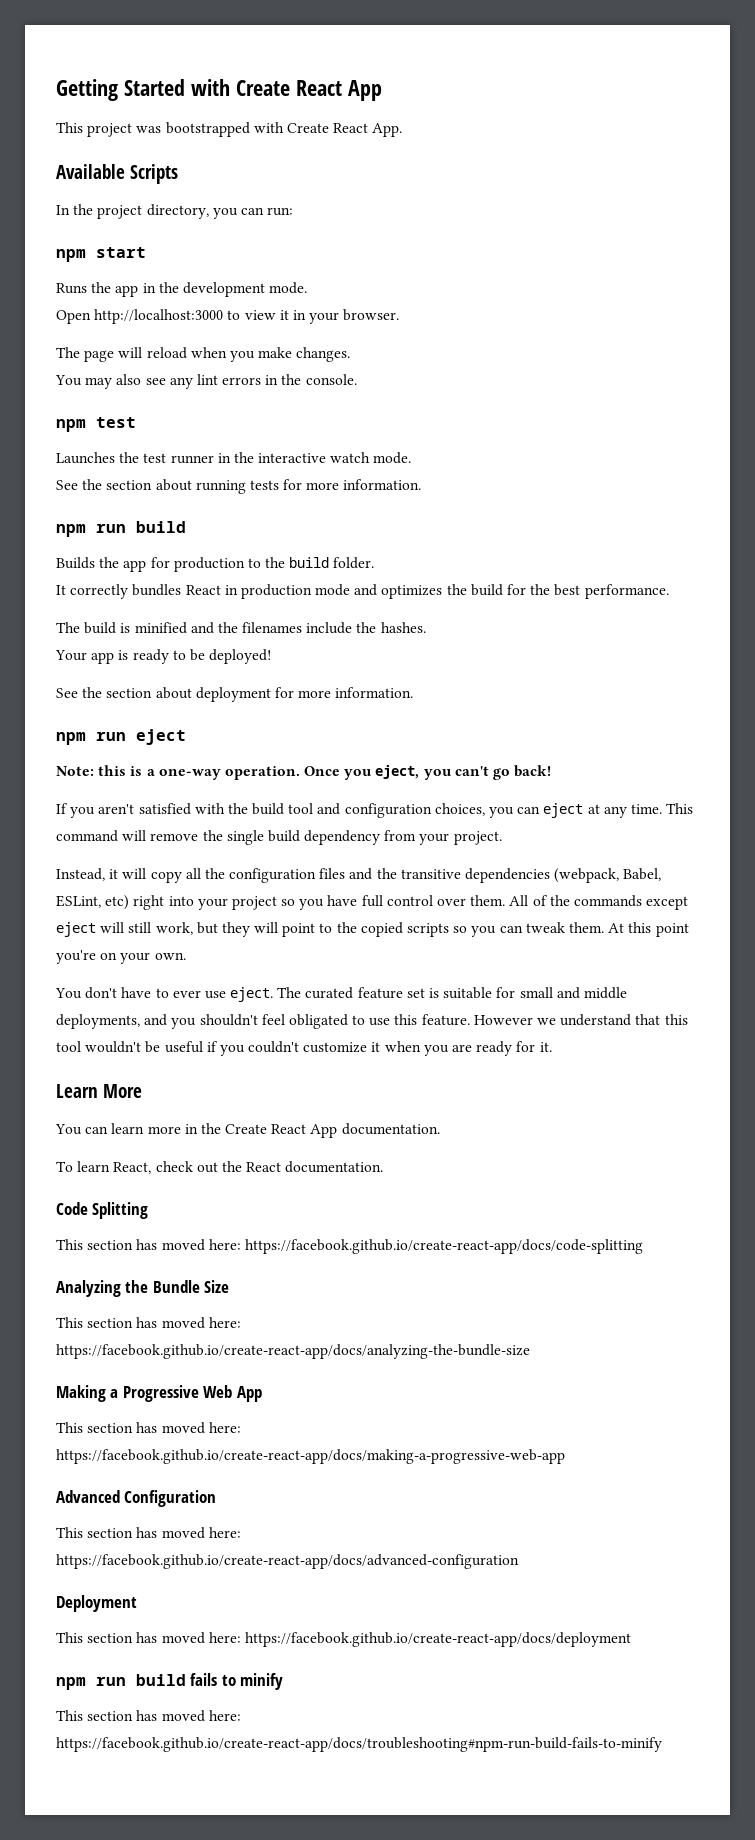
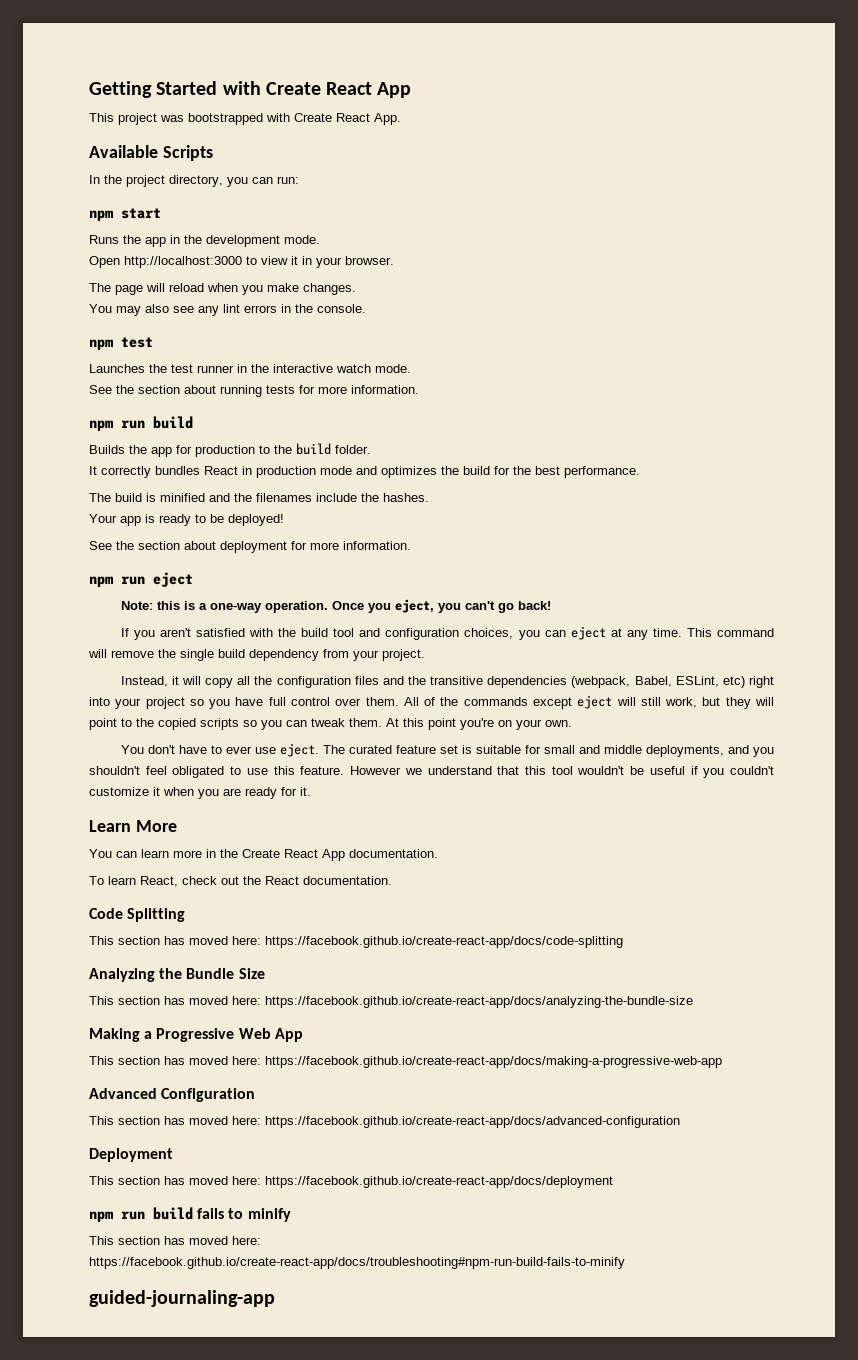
+ guided-journaling-app

